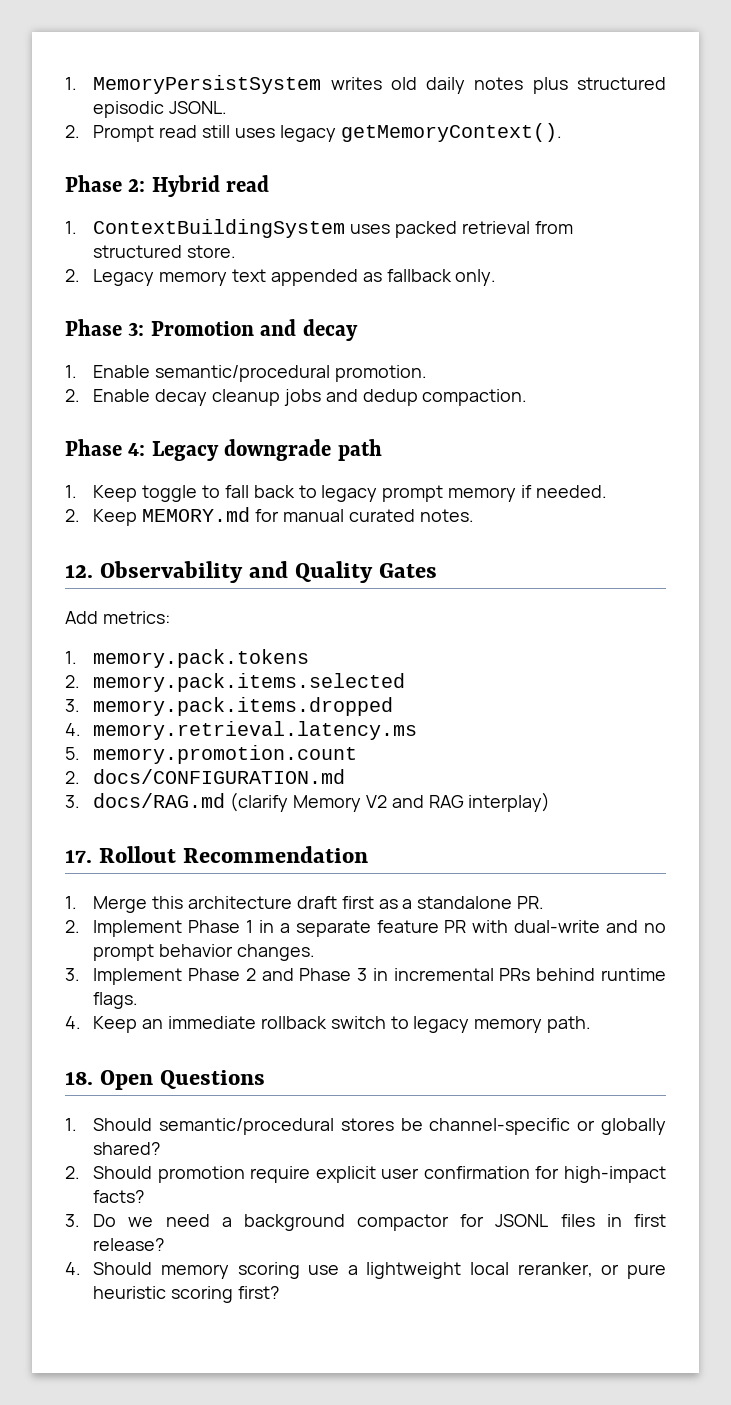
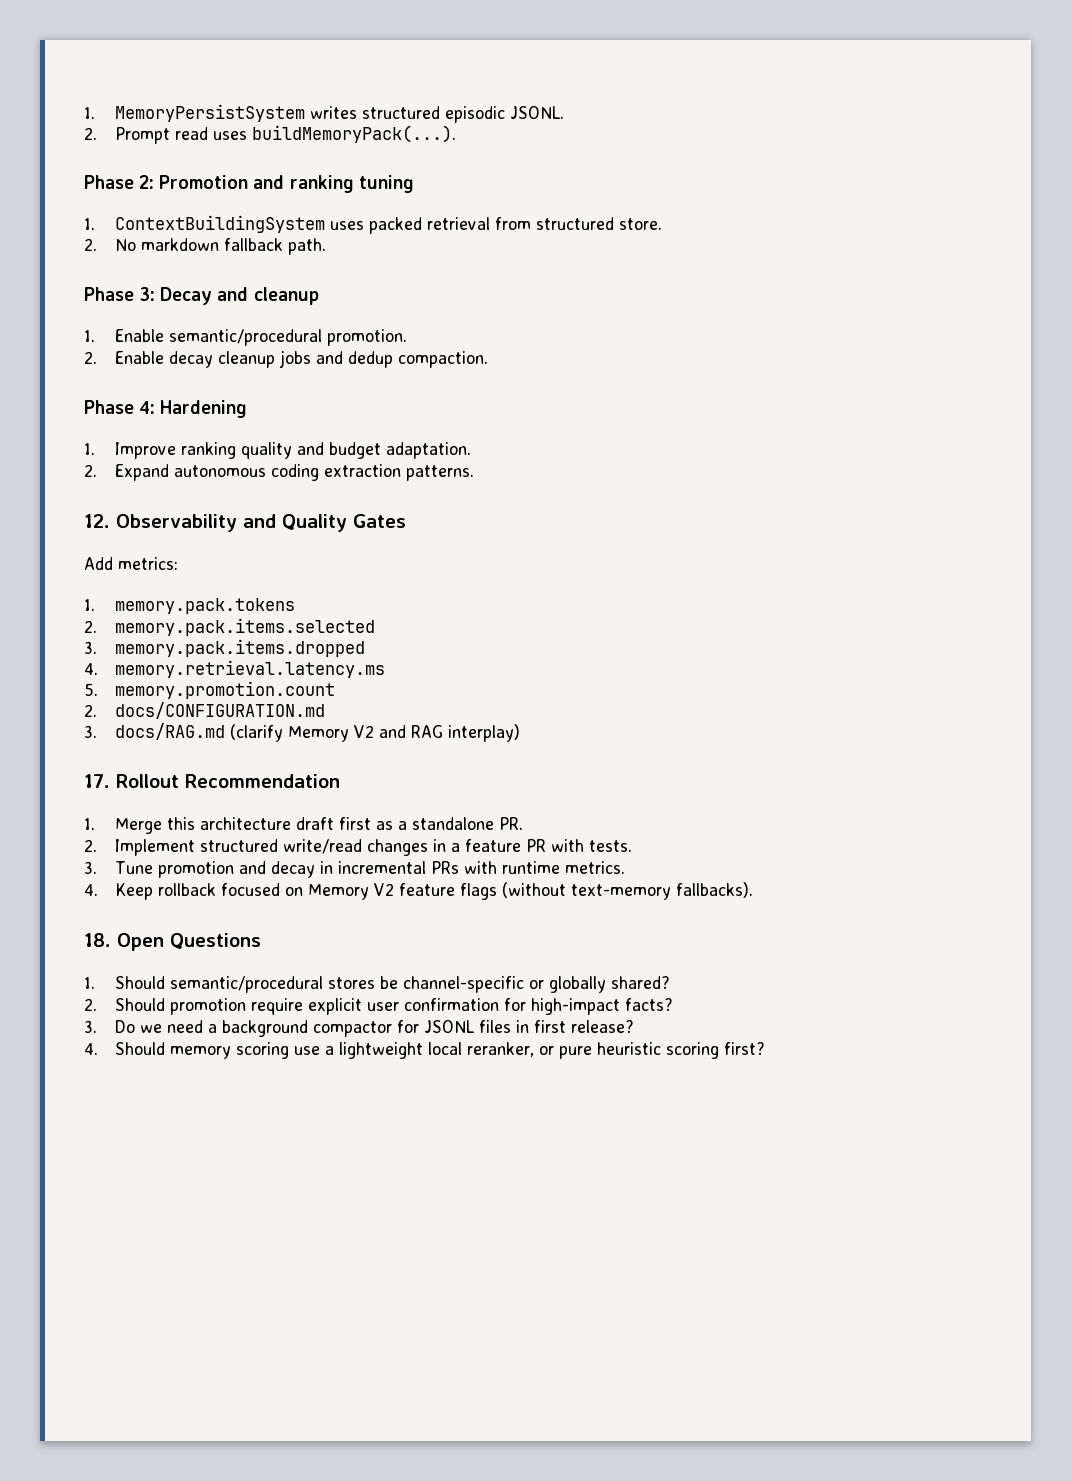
- 1. MemoryPersistSystem writes old daily notes plus structured episodic JSONL.
+ 1. MemoryPersistSystem writes structured episodic JSONL.
- 2. Prompt read still uses legacy getMemoryContext().
- Phase 2: Hybrid read
+ 2. Prompt read uses buildMemoryPack(...).
+ Phase 2: Promotion and ranking tuning
- 2. Legacy memory text appended as fallback only.
+ 2. No markdown fallback path.
- Phase 3: Promotion and decay
+ Phase 3: Decay and cleanup
- Phase 4: Legacy downgrade path
- 1. Keep toggle to fall back to legacy prompt memory if needed.
- 2. Keep MEMORY.md for manual curated notes.
+ Phase 4: Hardening
+ 1. Improve ranking quality and budget adaptation.
+ 2. Expand autonomous coding extraction patterns.
- 2. Implement Phase 1 in a separate feature PR with dual-write and no prompt behavior changes.
- 3. Implement Phase 2 and Phase 3 in incremental PRs behind runtime flags.
- 4. Keep an immediate rollback switch to legacy memory path.
+ 2. Implement structured write/read changes in a feature PR with tests.
+ 3. Tune promotion and decay in incremental PRs with runtime metrics.
+ 4. Keep rollback focused on Memory V2 feature flags (without text-memory fallbacks).

